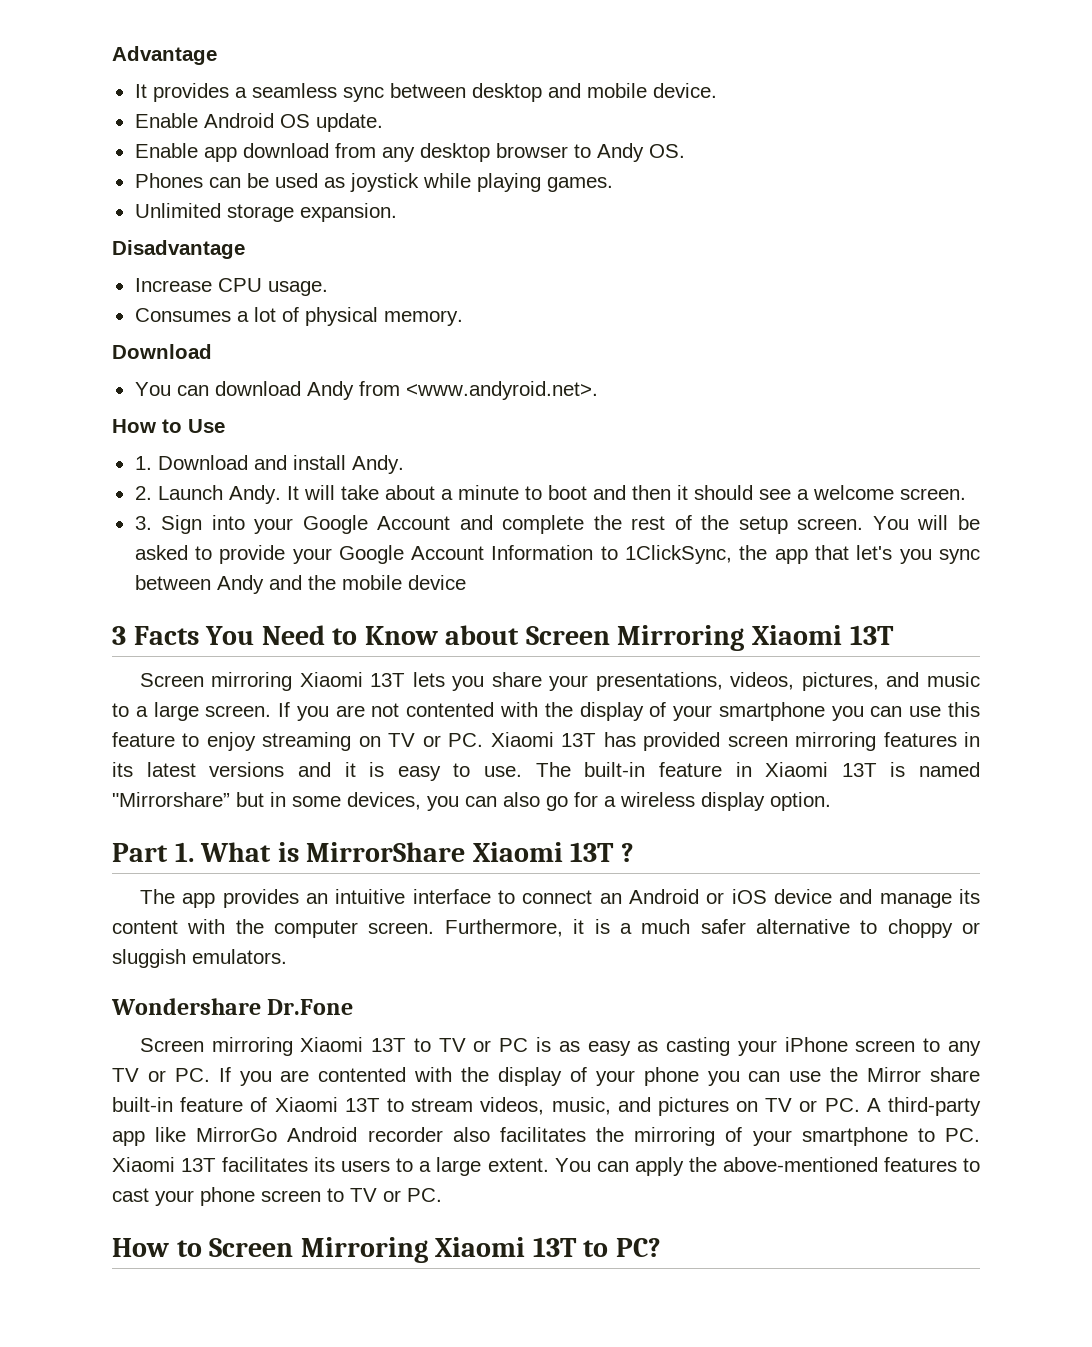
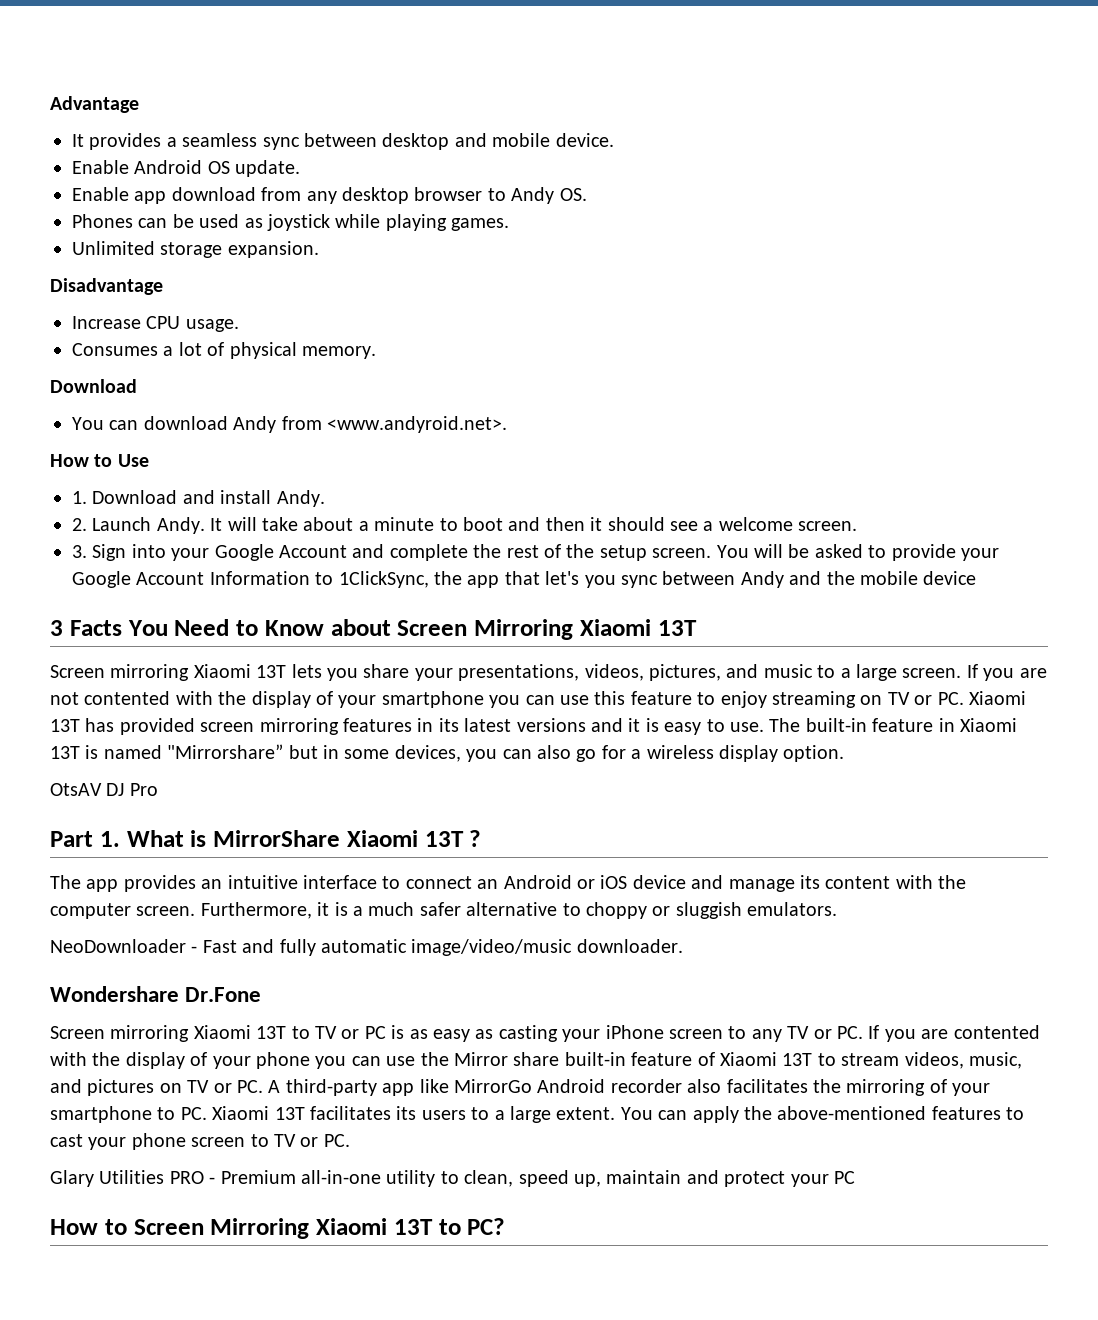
+ OtsAV DJ Pro
+ NeoDownloader - Fast and fully automatic image/video/music downloader.
+ Glary Utilities PRO - Premium all-in-one utility to clean, speed up, maintain and protect your PC

